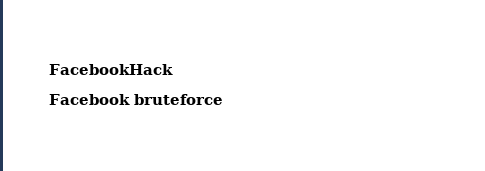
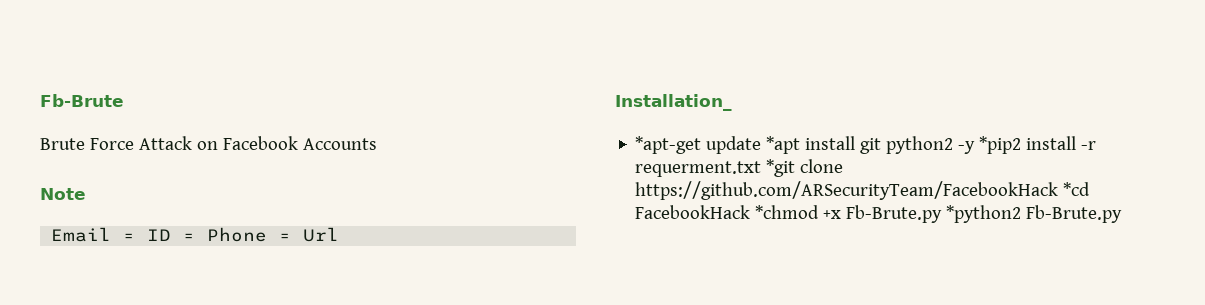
- FacebookHack
- Facebook bruteforce
+ Fb-Brute
+ Brute Force Attack on Facebook Accounts
+ Note
+ Email = ID = Phone = Url
+ Installation_
+ *apt-get update *apt install git python2 -y *pip2 install -r requerment.txt *git clone https://github.com/ARSecurityTeam/FacebookHack *cd FacebookHack *chmod +x Fb-Brute.py *python2 Fb-Brute.py

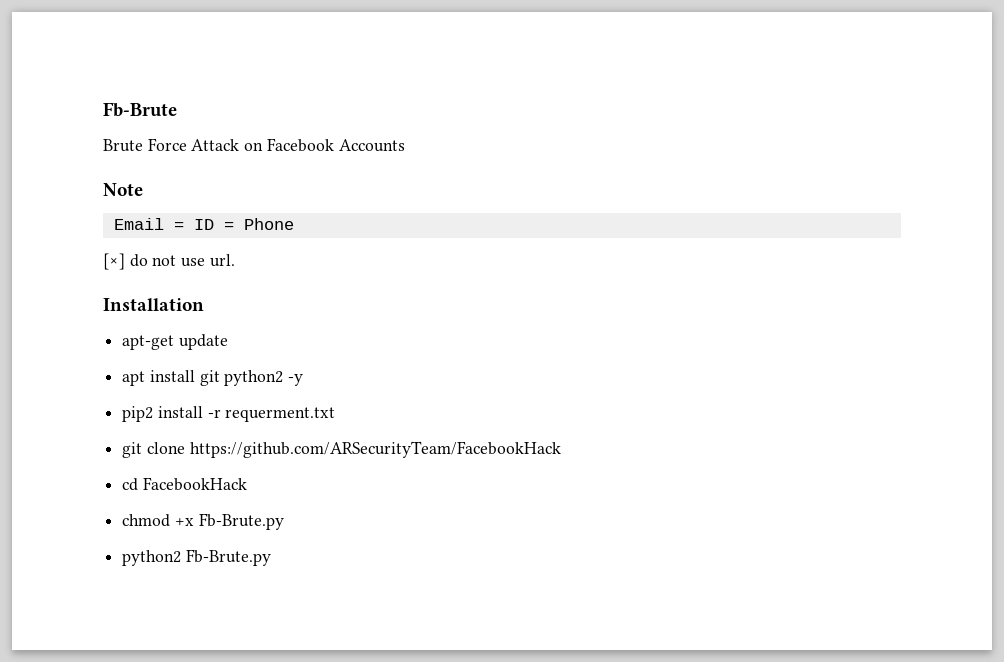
- Email = ID = Phone = Url
- Installation_
- *apt-get update *apt install git python2 -y *pip2 install -r requerment.txt *git clone https://github.com/ARSecurityTeam/FacebookHack *cd FacebookHack *chmod +x Fb-Brute.py *python2 Fb-Brute.py
+ Email = ID = Phone
+ [×] do not use url.
+ Installation
+ apt-get update
+ apt install git python2 -y
+ pip2 install -r requerment.txt
+ git clone https://github.com/ARSecurityTeam/FacebookHack
+ cd FacebookHack
+ chmod +x Fb-Brute.py
+ python2 Fb-Brute.py

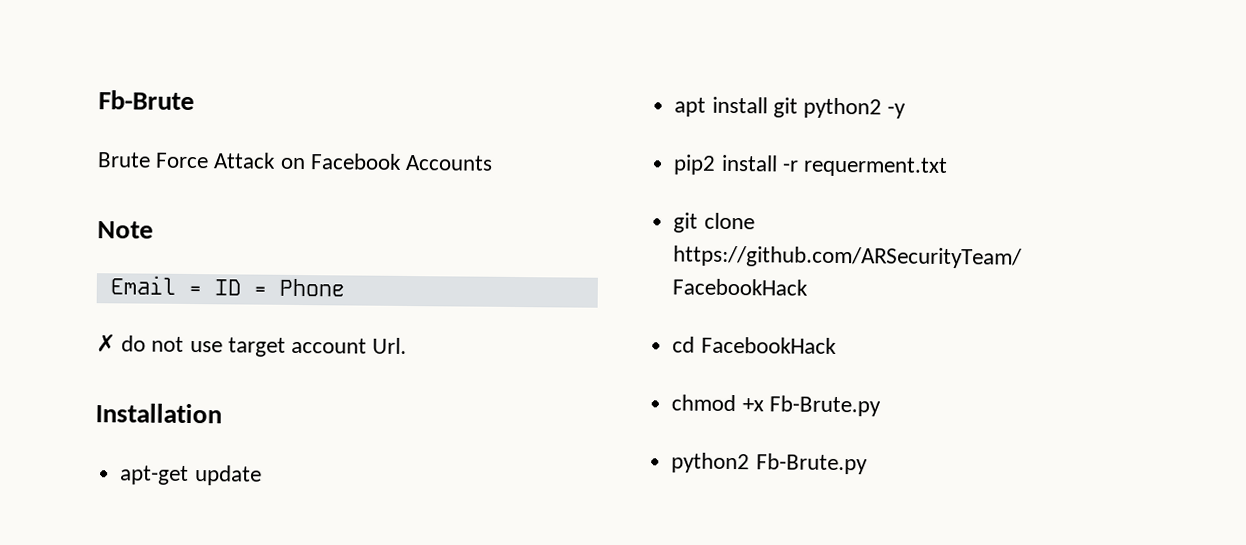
- [×] do not use url.
+ ✗ do not use target account Url.

